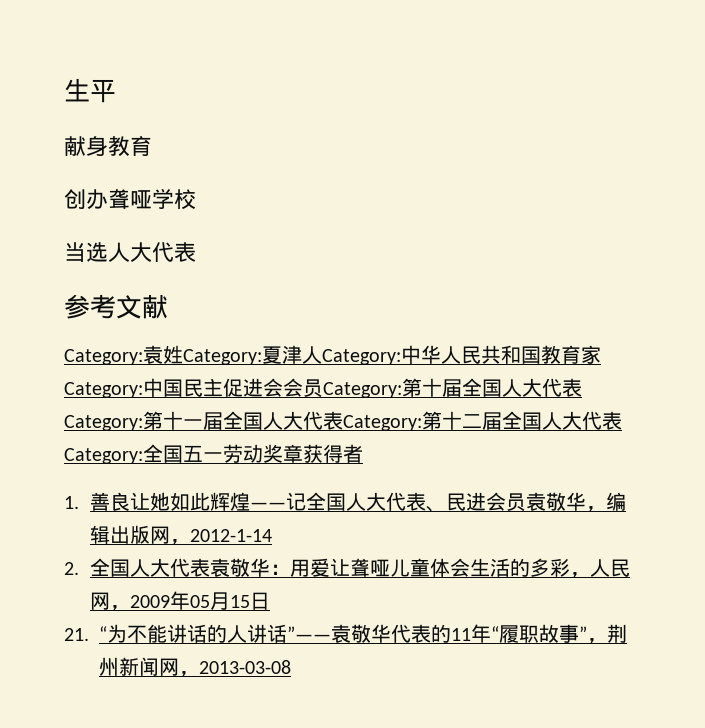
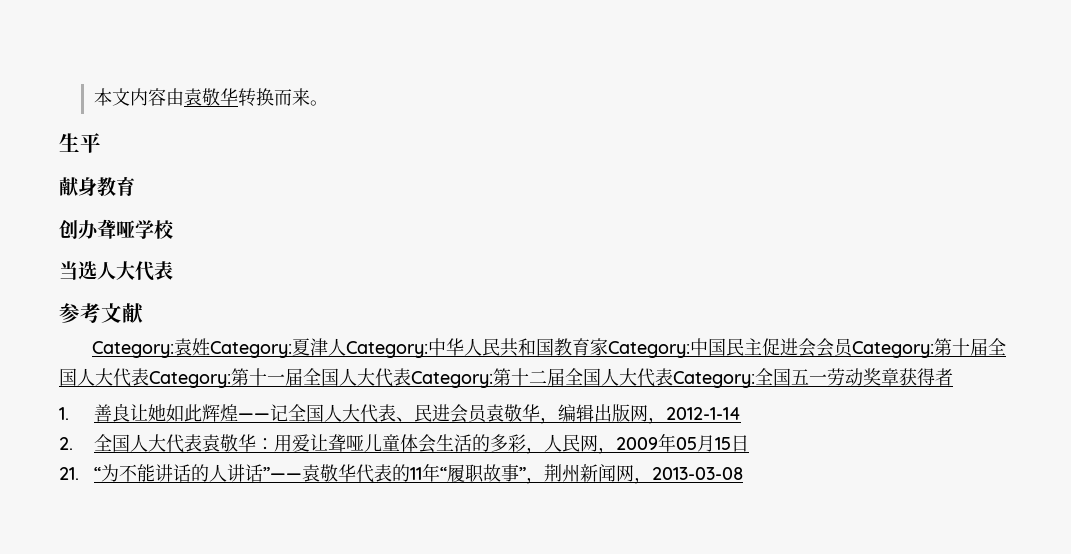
+ 本文内容由袁敬华转换而来。

